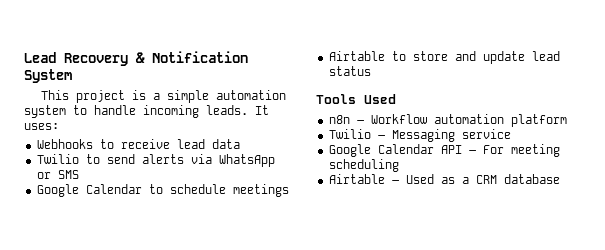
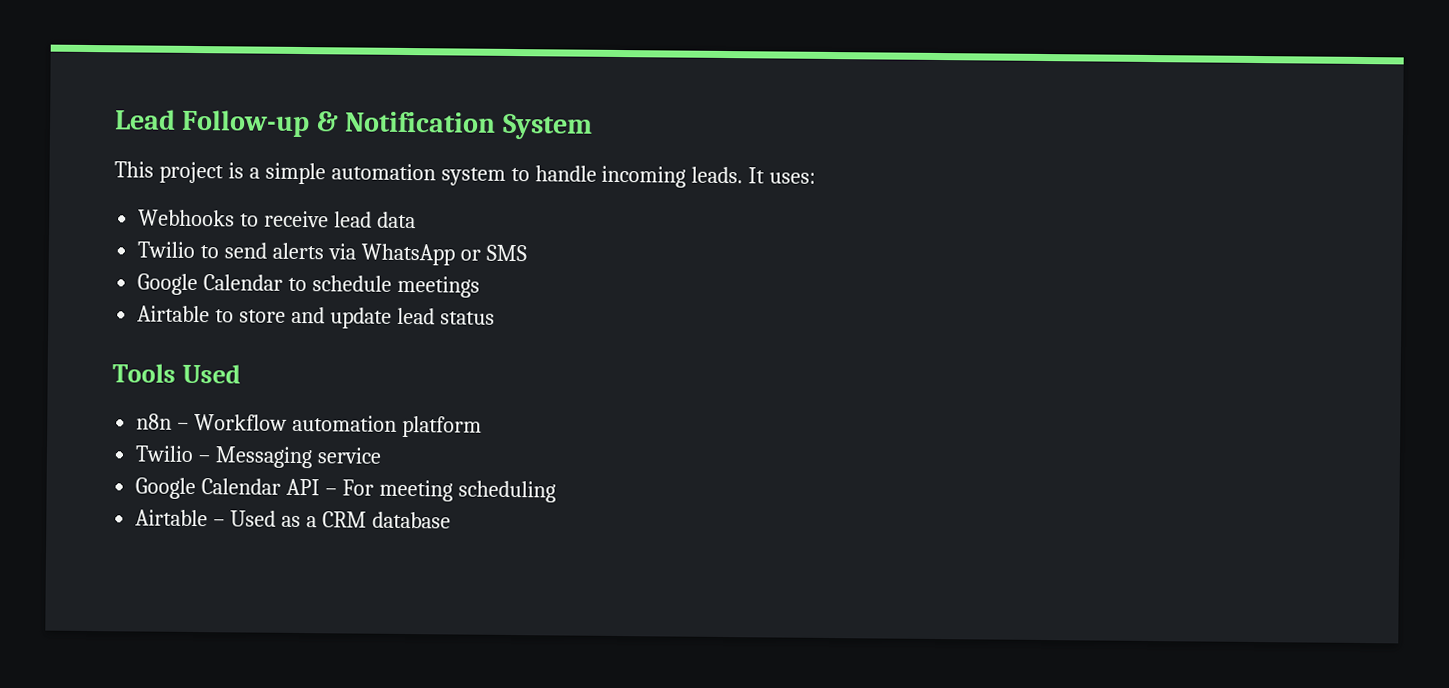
- Lead Recovery & Notification System
+ Lead Follow-up & Notification System

